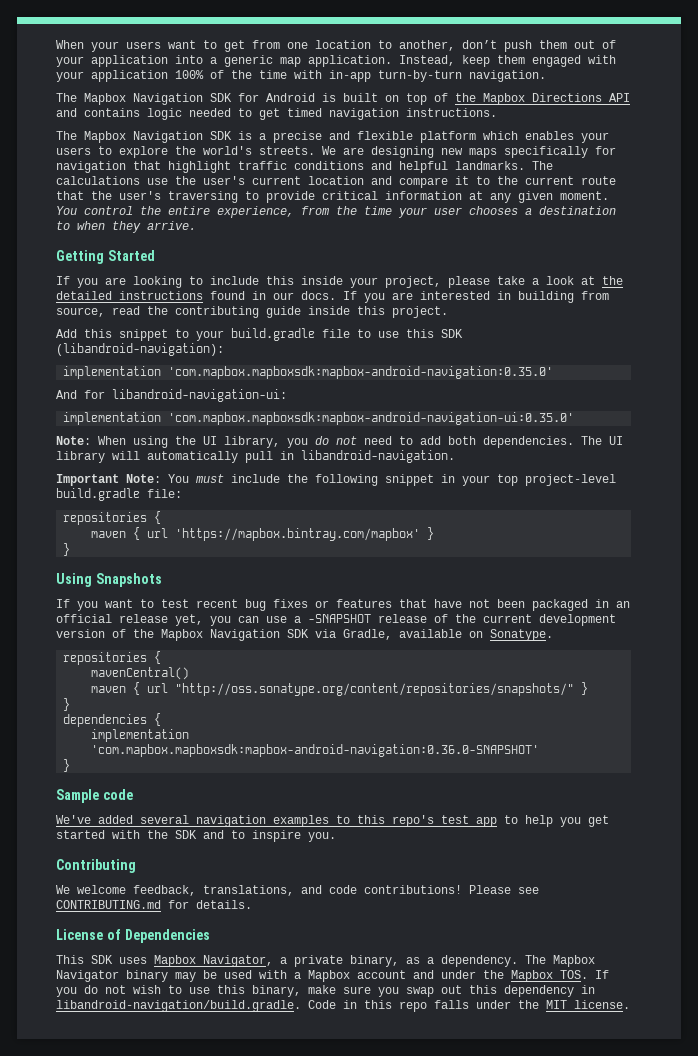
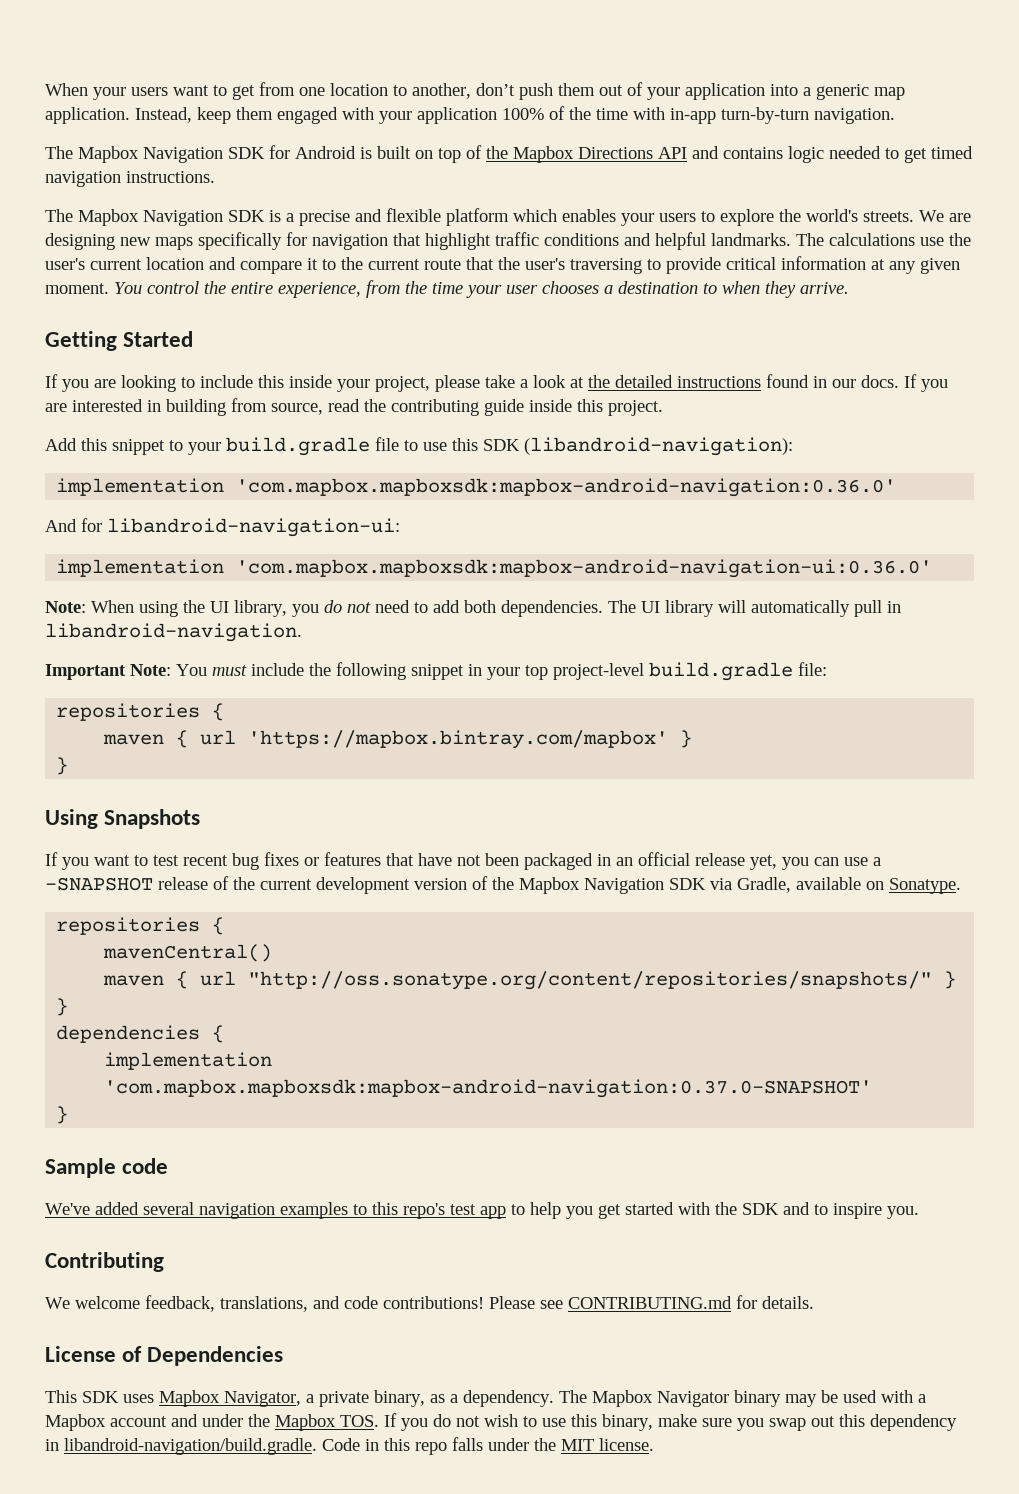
- implementation 'com.mapbox.mapboxsdk:mapbox-android-navigation:0.35.0'
+ implementation 'com.mapbox.mapboxsdk:mapbox-android-navigation:0.36.0'
- implementation 'com.mapbox.mapboxsdk:mapbox-android-navigation-ui:0.35.0'
+ implementation 'com.mapbox.mapboxsdk:mapbox-android-navigation-ui:0.36.0'
- implementation 'com.mapbox.mapboxsdk:mapbox-android-navigation:0.36.0-SNAPSHOT'
+ implementation 'com.mapbox.mapboxsdk:mapbox-android-navigation:0.37.0-SNAPSHOT'

